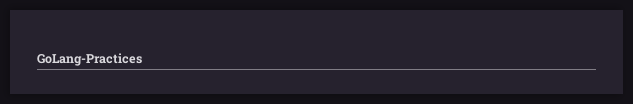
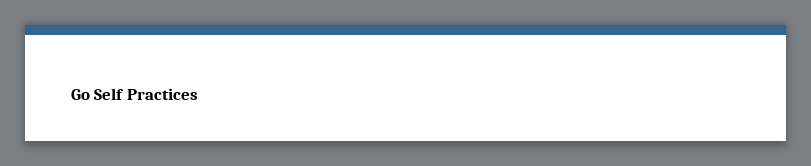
- GoLang-Practices
+ Go Self Practices

